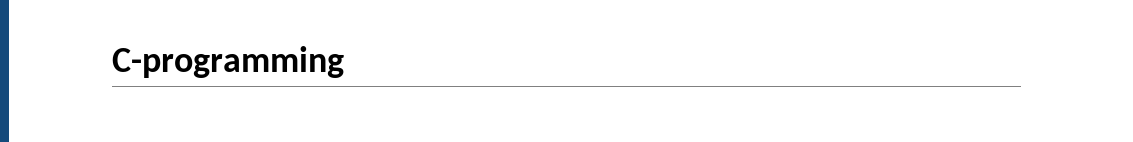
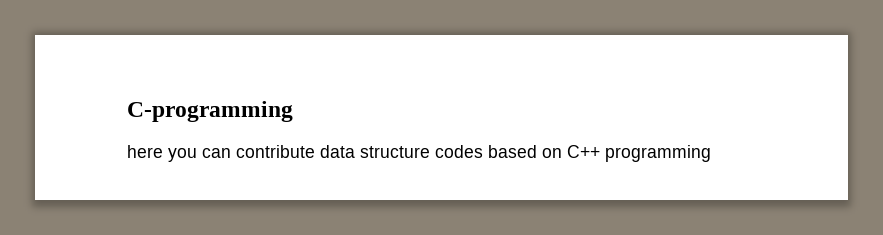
+ here you can contribute data structure codes based on C++ programming

